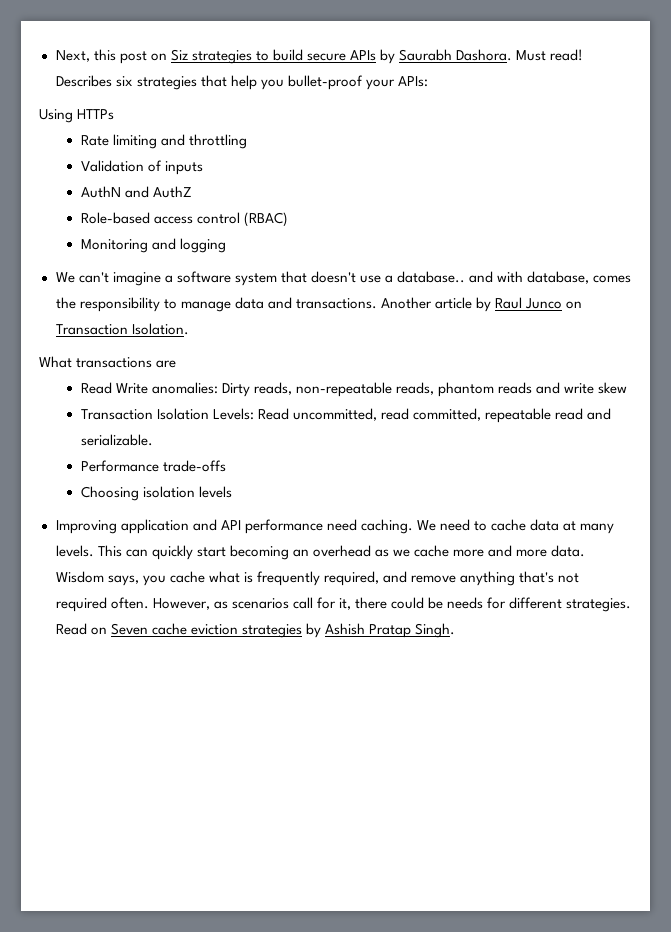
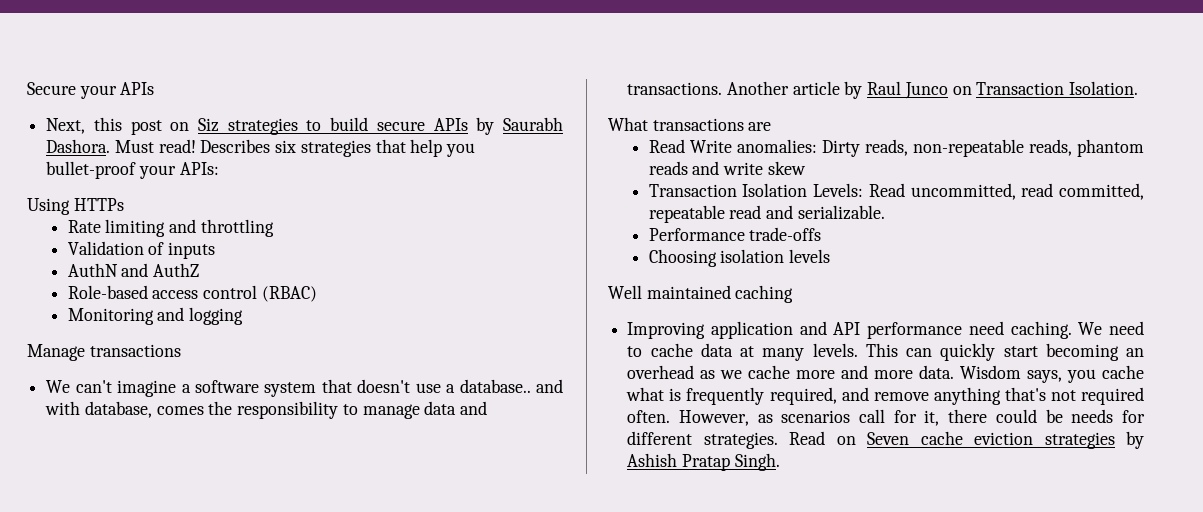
+ Secure your APIs
+ Manage transactions
+ Well maintained caching

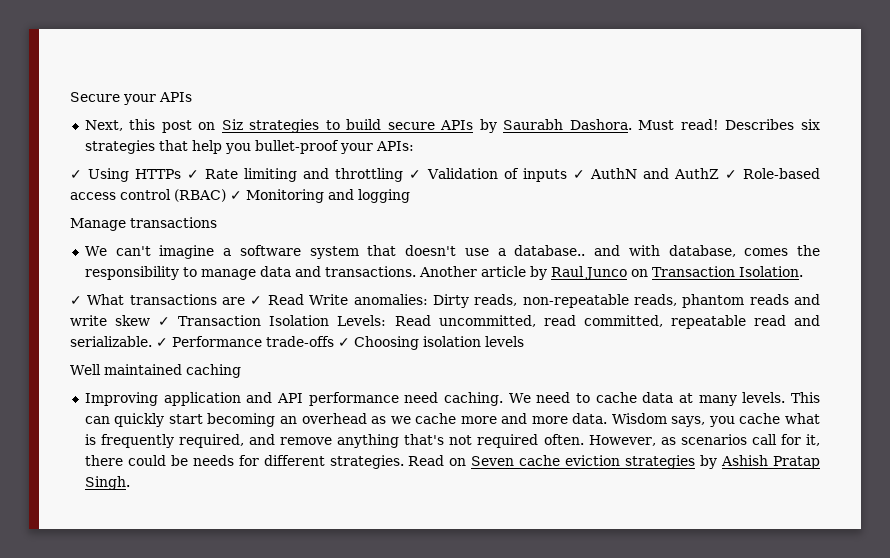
- Using HTTPs
- Rate limiting and throttling
- Validation of inputs
- AuthN and AuthZ
- Role-based access control (RBAC)
- Monitoring and logging
+ ✓ Using HTTPs ✓ Rate limiting and throttling ✓ Validation of inputs ✓ AuthN and AuthZ ✓ Role-based access control (RBAC) ✓ Monitoring and logging
- What transactions are
- Read Write anomalies: Dirty reads, non-repeatable reads, phantom reads and write skew
- Transaction Isolation Levels: Read uncommitted, read committed, repeatable read and serializable.
- Performance trade-offs
- Choosing isolation levels
+ ✓ What transactions are ✓ Read Write anomalies: Dirty reads, non-repeatable reads, phantom reads and write skew ✓ Transaction Isolation Levels: Read uncommitted, read committed, repeatable read and serializable. ✓ Performance trade-offs ✓ Choosing isolation levels

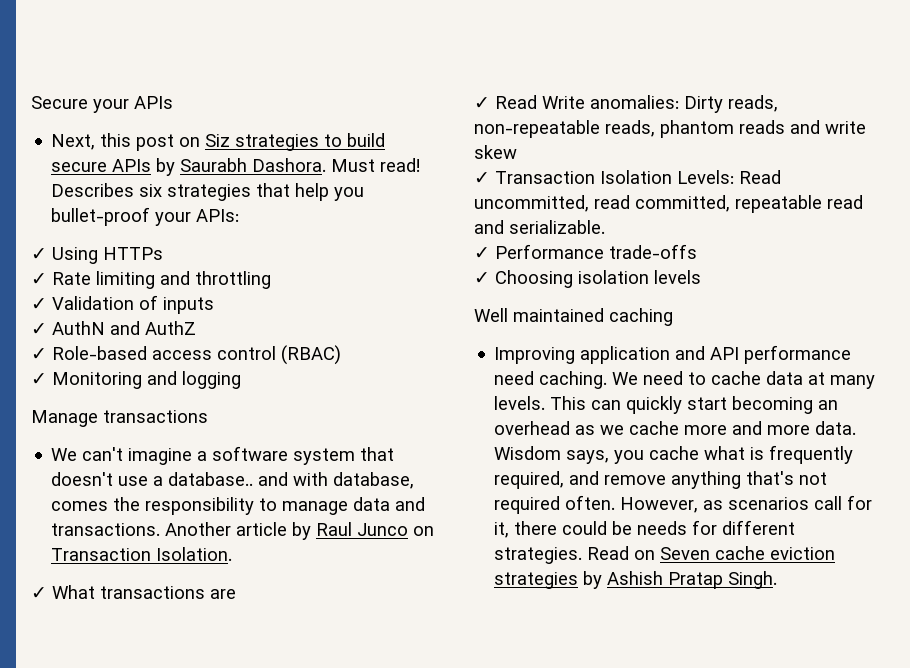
- ✓ Using HTTPs ✓ Rate limiting and throttling ✓ Validation of inputs ✓ AuthN and AuthZ ✓ Role-based access control (RBAC) ✓ Monitoring and logging
+ ✓ Using HTTPs
+ ✓ Rate limiting and throttling
+ ✓ Validation of inputs
+ ✓ AuthN and AuthZ
+ ✓ Role-based access control (RBAC)
+ ✓ Monitoring and logging
- ✓ What transactions are ✓ Read Write anomalies: Dirty reads, non-repeatable reads, phantom reads and write skew ✓ Transaction Isolation Levels: Read uncommitted, read committed, repeatable read and serializable. ✓ Performance trade-offs ✓ Choosing isolation levels
+ ✓ What transactions are
+ ✓ Read Write anomalies: Dirty reads, non-repeatable reads, phantom reads and write skew
+ ✓ Transaction Isolation Levels: Read uncommitted, read committed, repeatable read and serializable.
+ ✓ Performance trade-offs
+ ✓ Choosing isolation levels

